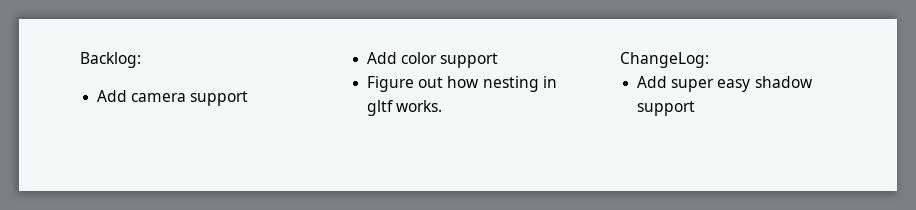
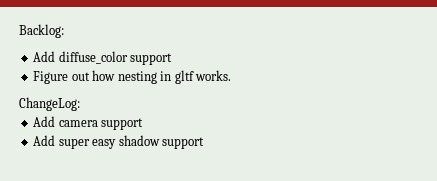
- Add camera support
- Add color support
+ Add diffuse_color support
+ Add camera support

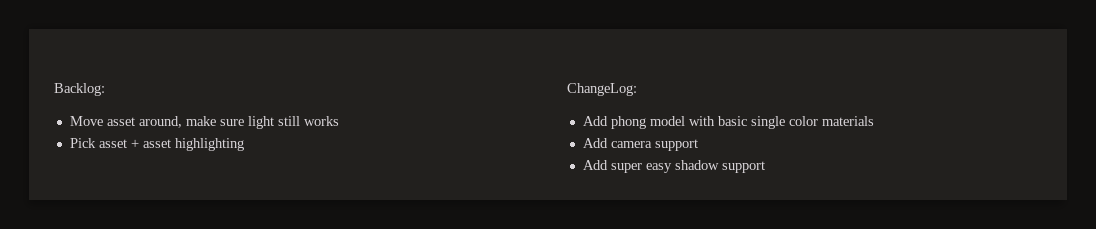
- Add diffuse_color support
- Figure out how nesting in gltf works.
+ Move asset around, make sure light still works
+ Pick asset + asset highlighting
  ChangeLog:
+ Add phong model with basic single color materials

